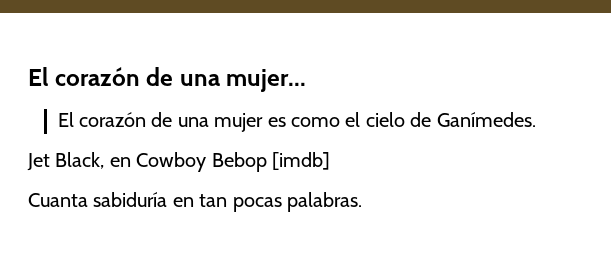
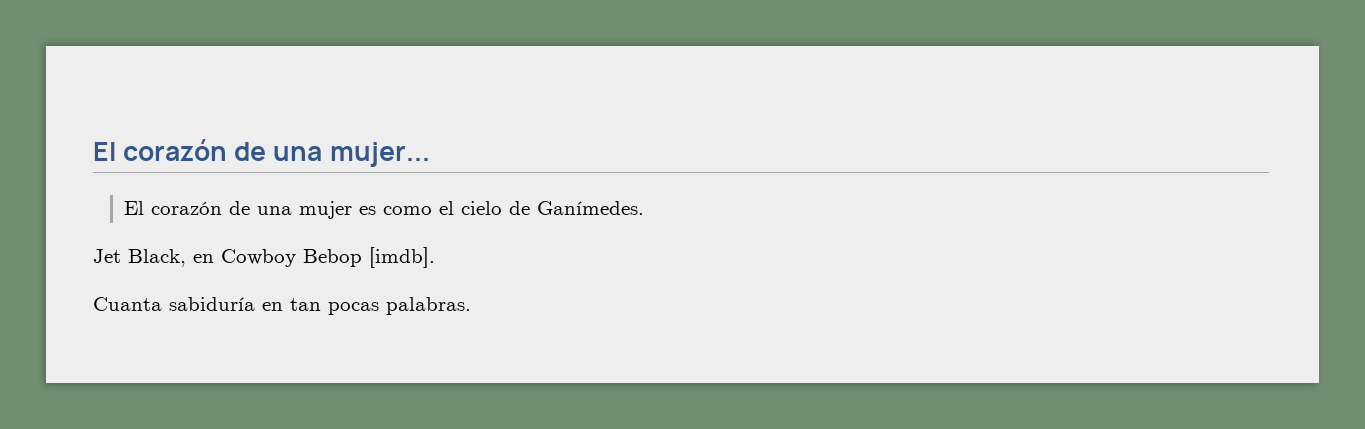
- Jet Black, en Cowboy Bebop [imdb]
+ Jet Black, en Cowboy Bebop [imdb].

